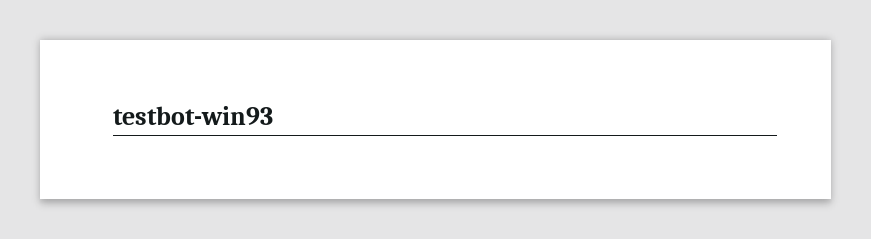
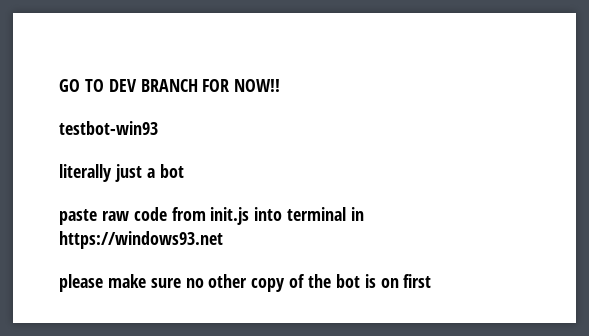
+ GO TO DEV BRANCH FOR NOW!!
  testbot-win93
+ literally just a bot
+ paste raw code from init.js into terminal in https://windows93.net
+ please make sure no other copy of the bot is on first

